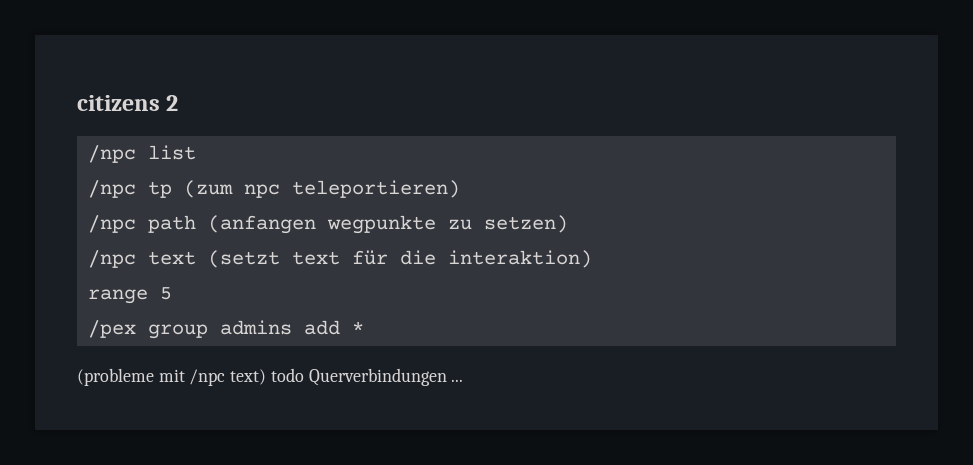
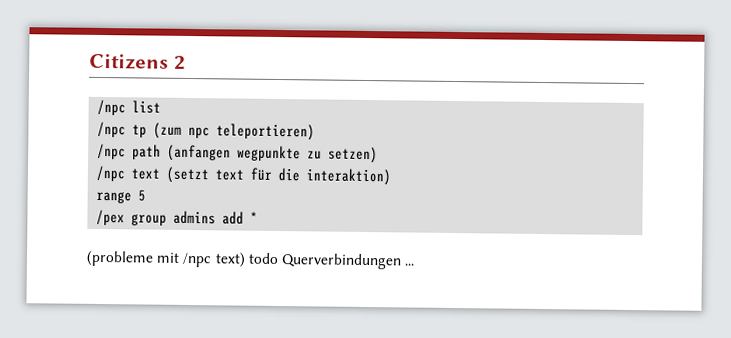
- citizens 2
+ Citizens 2

